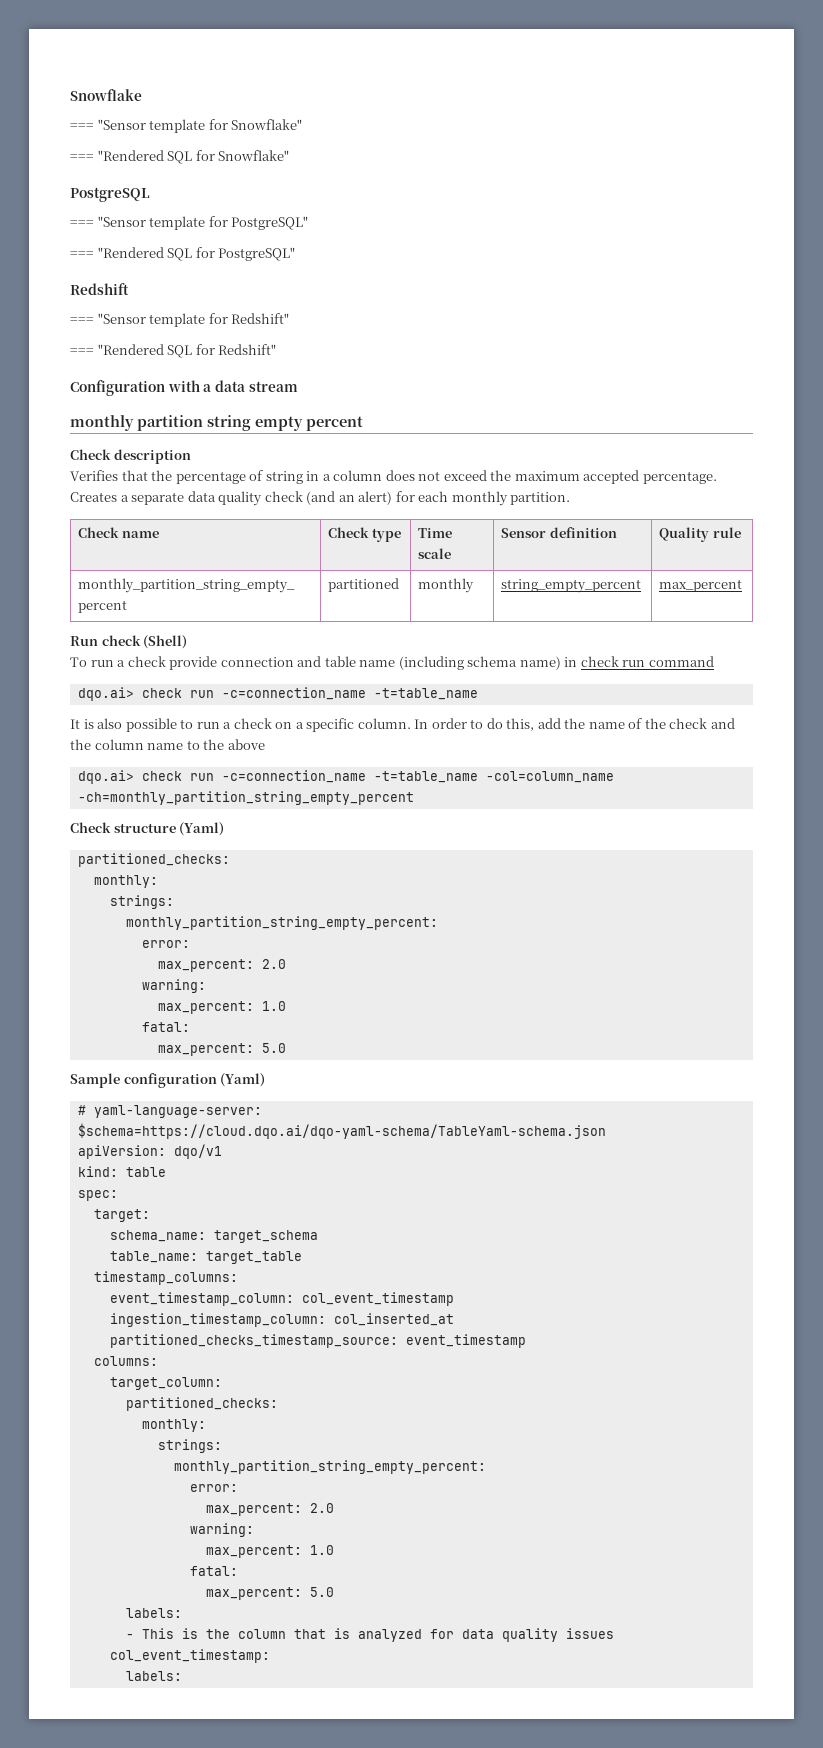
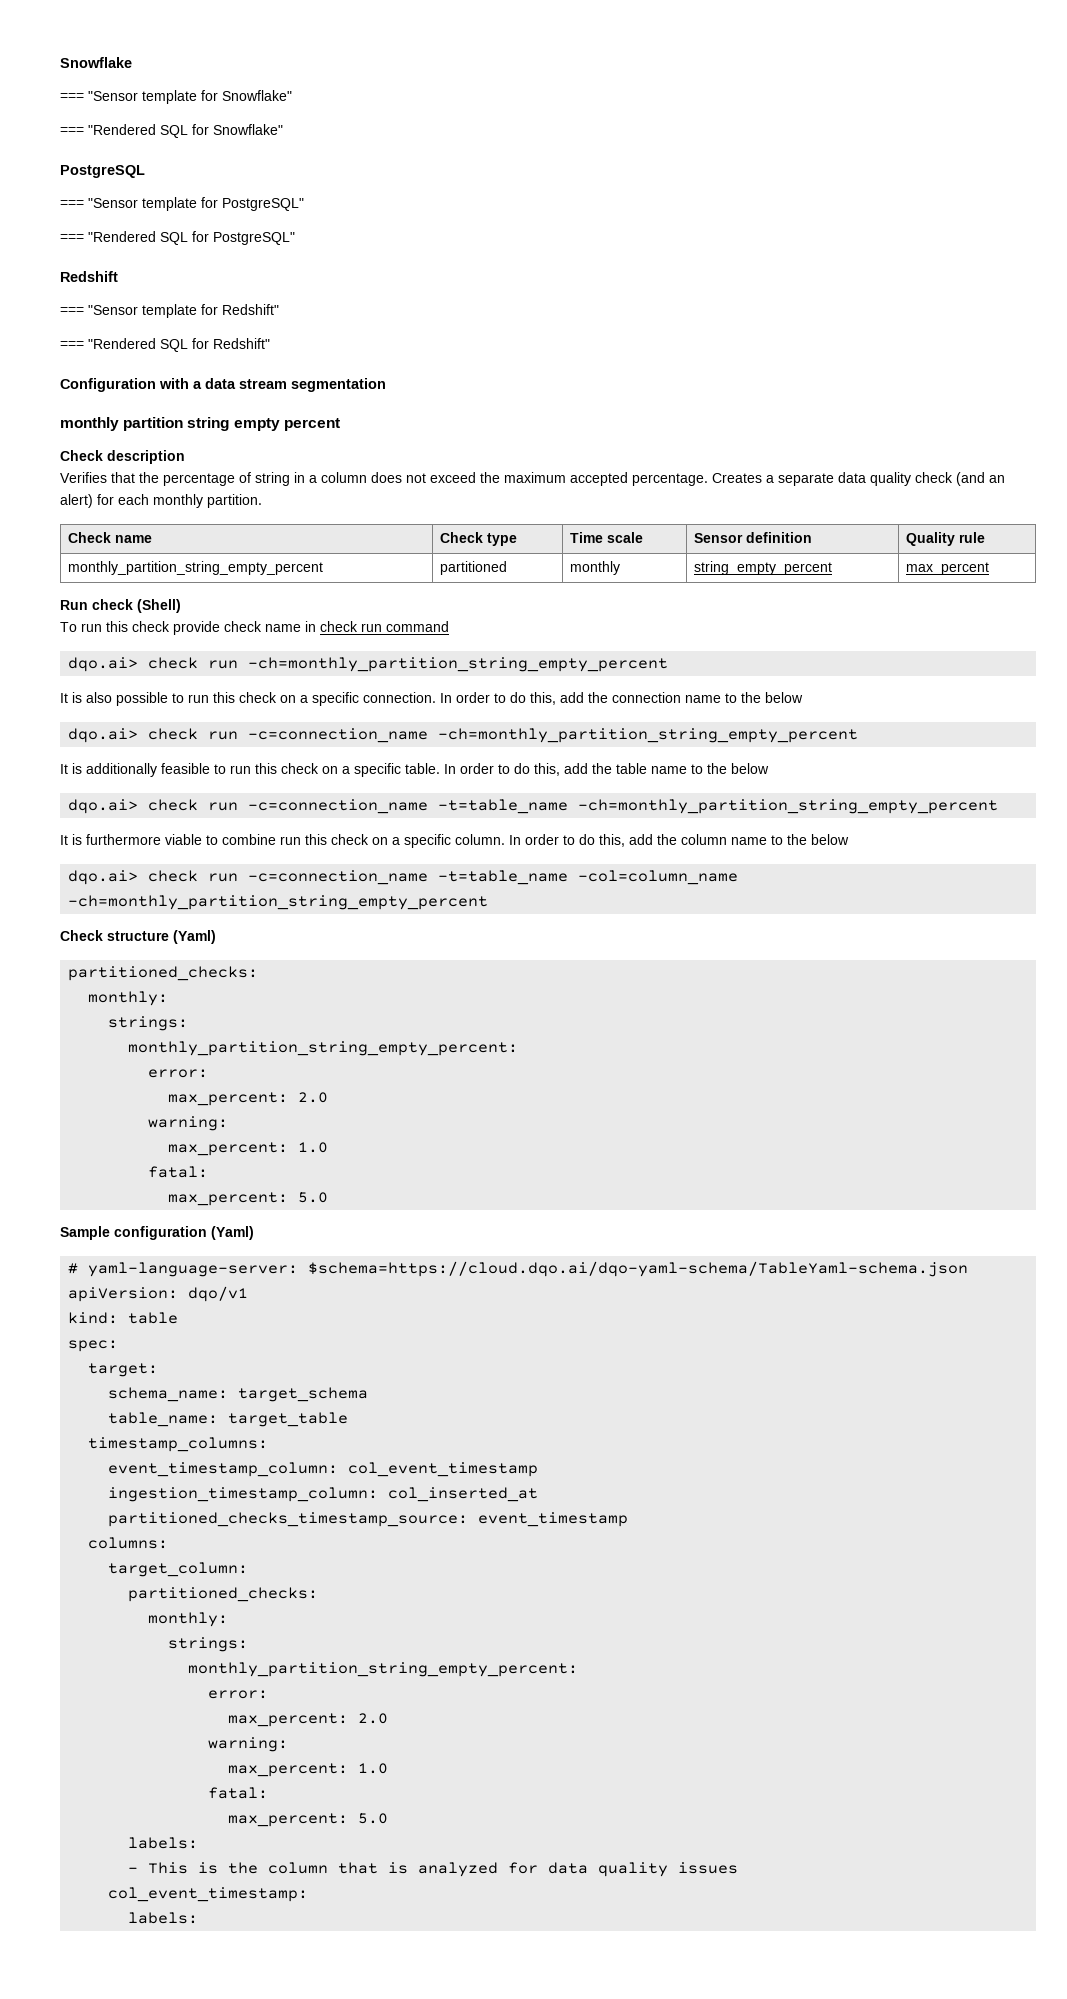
- Configuration with a data stream
+ Configuration with a data stream segmentation
- To run a check provide connection and table name (including schema name) in check run command
- dqo.ai> check run -c=connection_name -t=table_name
+ To run this check provide check name in check run command
+ dqo.ai> check run -ch=monthly_partition_string_empty_percent
- It is also possible to run a check on a specific column.
+ It is also possible to run this check on a specific connection. In order to do this, add the connection name to the below
+ dqo.ai> check run -c=connection_name -ch=monthly_partition_string_empty_percent
+ It is additionally feasible to run this check on a specific table. In order to do this, add the table name to the below
+ dqo.ai> check run -c=connection_name -t=table_name -ch=monthly_partition_string_empty_percent
+ It is furthermore viable to combine run this check on a specific column.
- In order to do this, add the name of the check and the column name to the above
+ In order to do this, add the column name to the below

